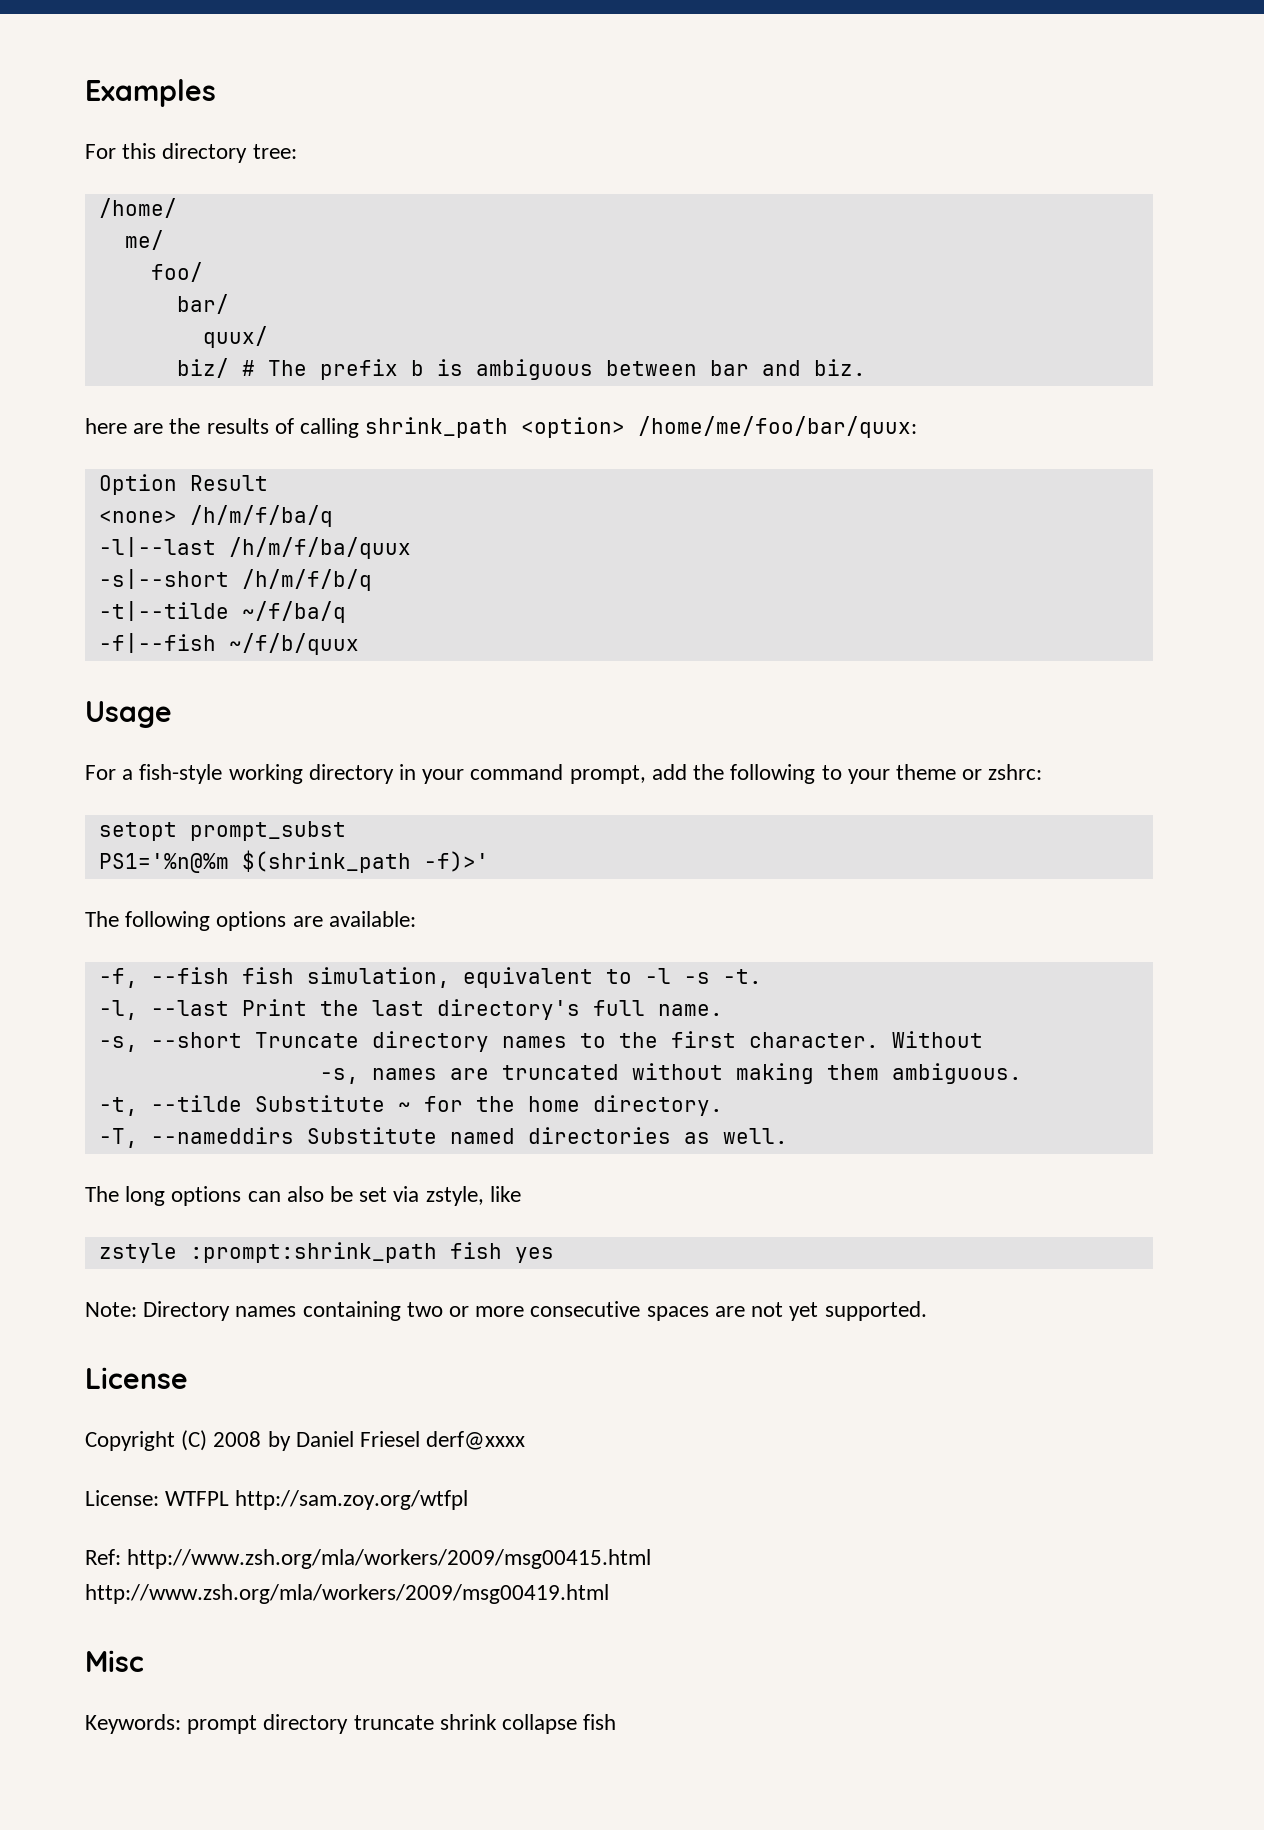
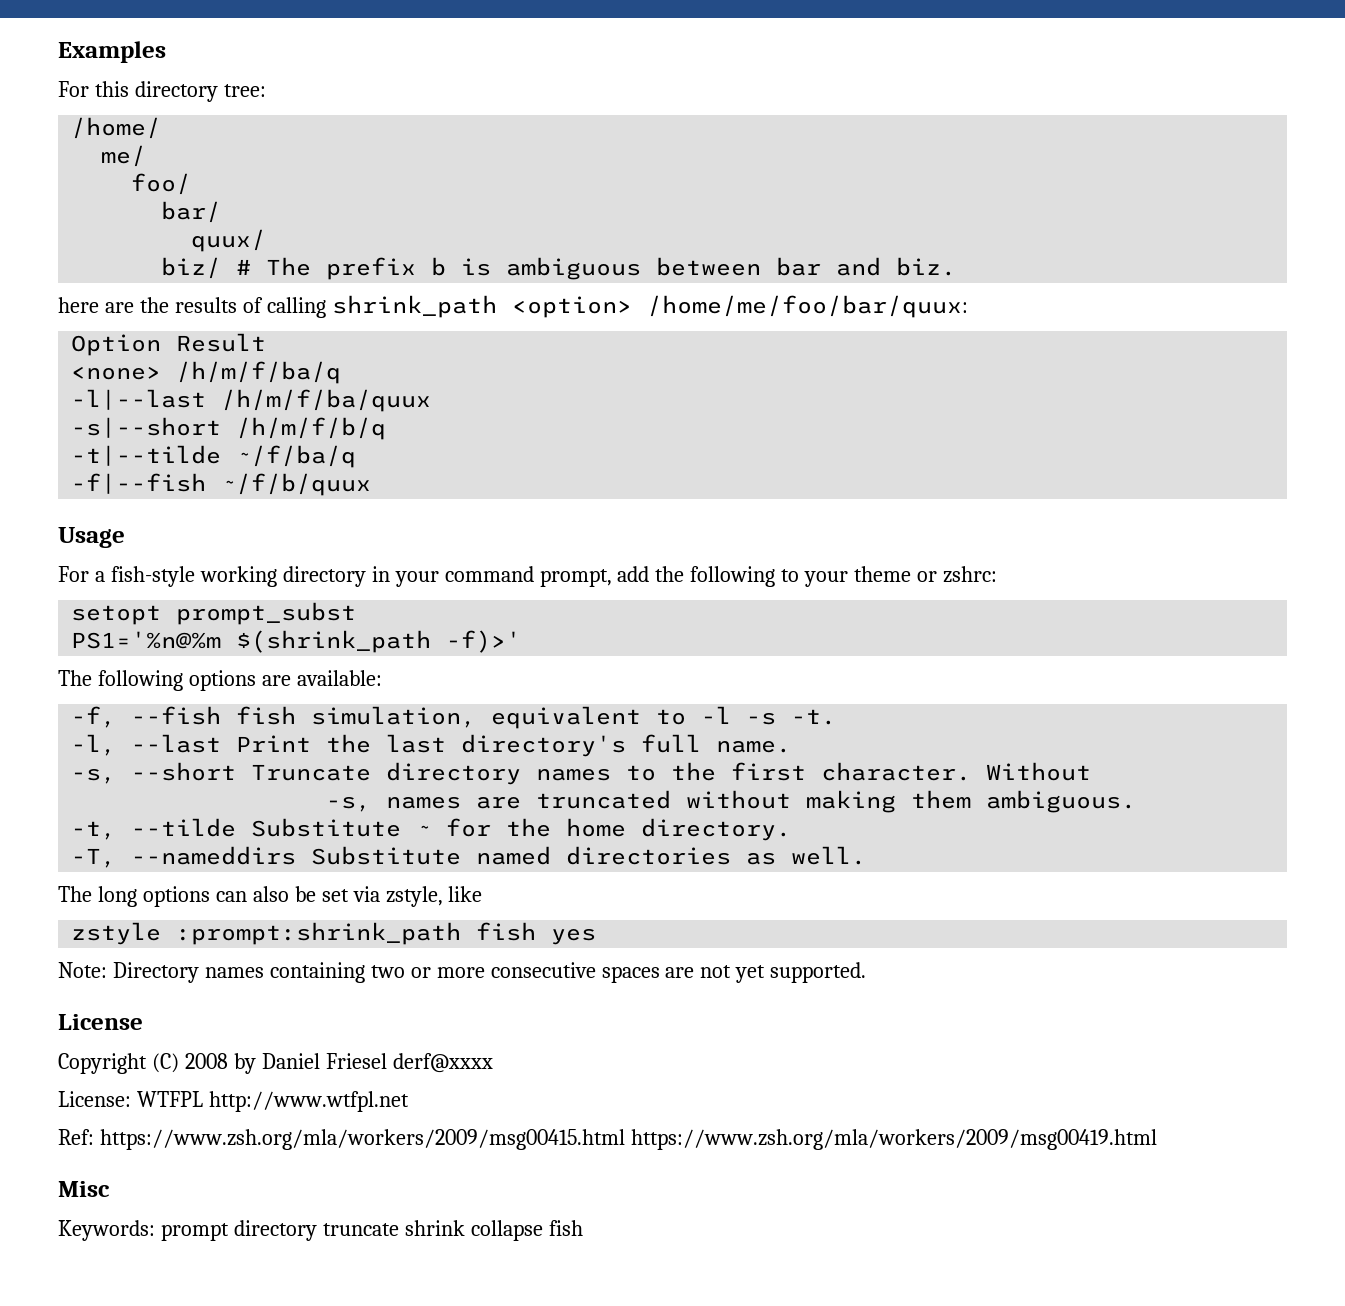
- License: WTFPL http://sam.zoy.org/wtfpl
+ License: WTFPL http://www.wtfpl.net
- Ref: http://www.zsh.org/mla/workers/2009/msg00415.html http://www.zsh.org/mla/workers/2009/msg00419.html
+ Ref: https://www.zsh.org/mla/workers/2009/msg00415.html https://www.zsh.org/mla/workers/2009/msg00419.html

